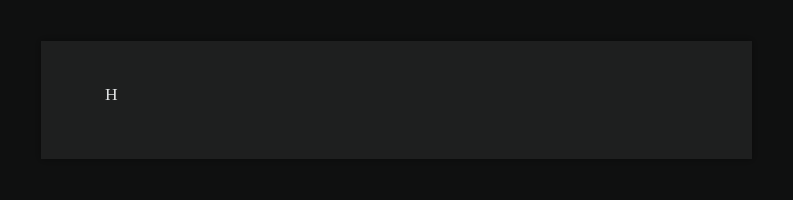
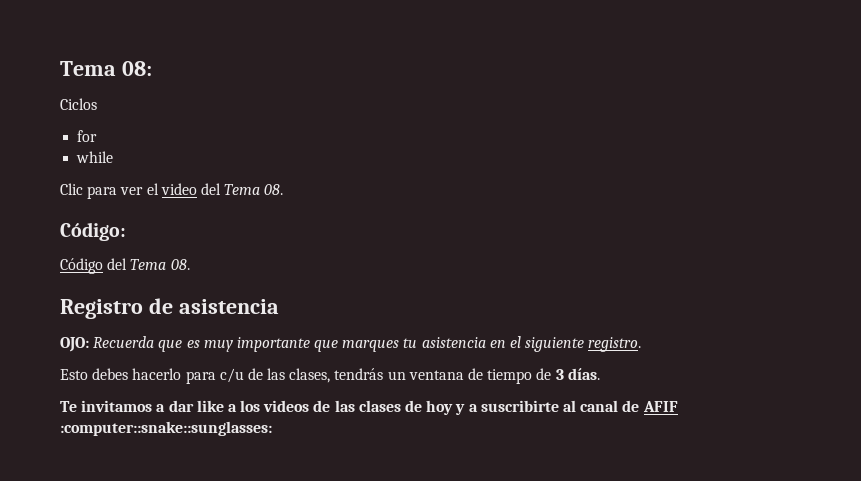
- H
+ Tema 08:
+ Ciclos
+ for
+ while
+ Clic para ver el video del Tema 08.
+ Código:
+ Código del Tema 08.
+ Registro de asistencia
+ OJO: Recuerda que es muy importante que marques tu asistencia en el siguiente registro.
+ Esto debes hacerlo para c/u de las clases, tendrás un ventana de tiempo de 3 días.
+ Te invitamos a dar like a los videos de las clases de hoy y a suscribirte al canal de AFIF :computer::snake::sunglasses:

